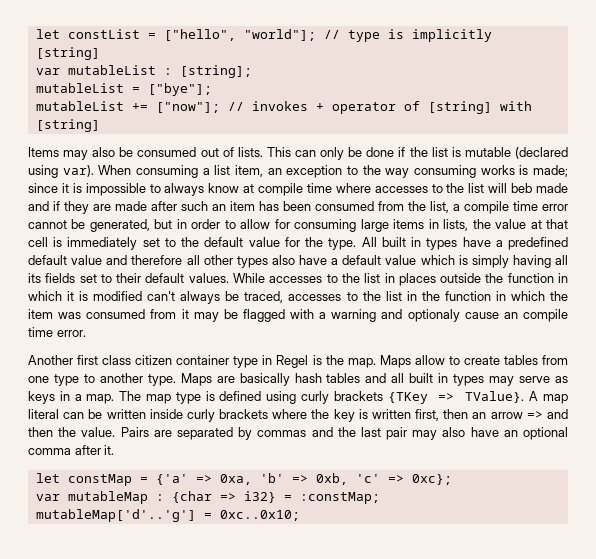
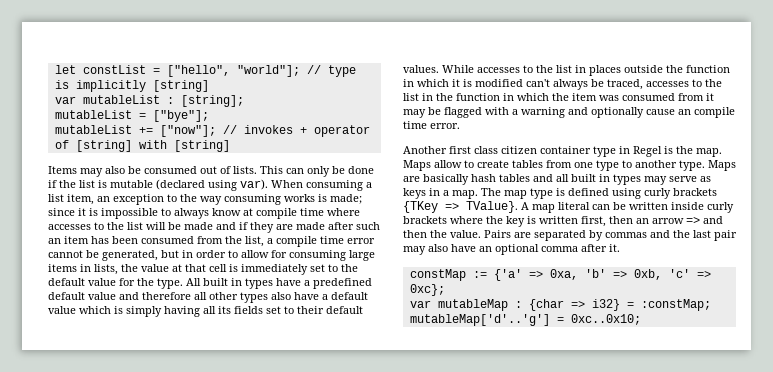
- since it is impossible to always know at compile time where accesses to the list will beb made and if they are made after such an item has been consumed from the list, a compile time error cannot be generated, but in order to allow for consuming large items in lists, the value at that cell is immediately set to the default value for the type.
+ since it is impossible to always know at compile time where accesses to the list will be made and if they are made after such an item has been consumed from the list, a compile time error cannot be generated, but in order to allow for consuming large items in lists, the value at that cell is immediately set to the default value for the type.
- While accesses to the list in places outside the function in which it is modified can't always be traced, accesses to the list in the function in which the item was consumed from it may be flagged with a warning and optionaly cause an compile time error.
+ While accesses to the list in places outside the function in which it is modified can't always be traced, accesses to the list in the function in which the item was consumed from it may be flagged with a warning and optionally cause an compile time error.
- let constMap = {'a' => 0xa, 'b' => 0xb, 'c' => 0xc};
+ constMap := {'a' => 0xa, 'b' => 0xb, 'c' => 0xc};

